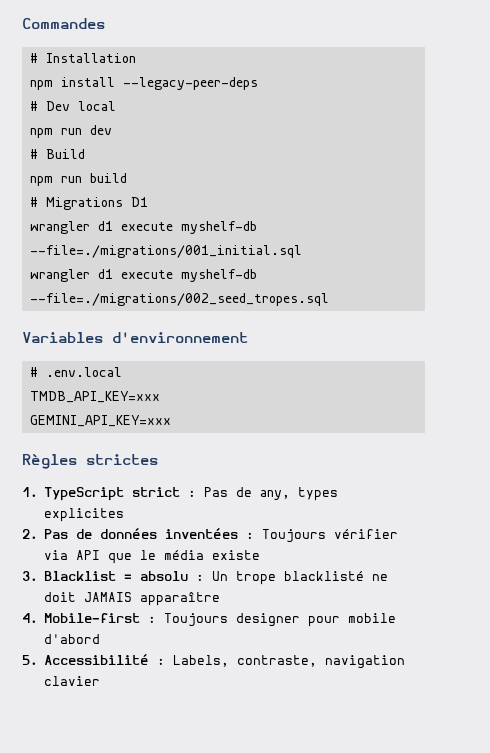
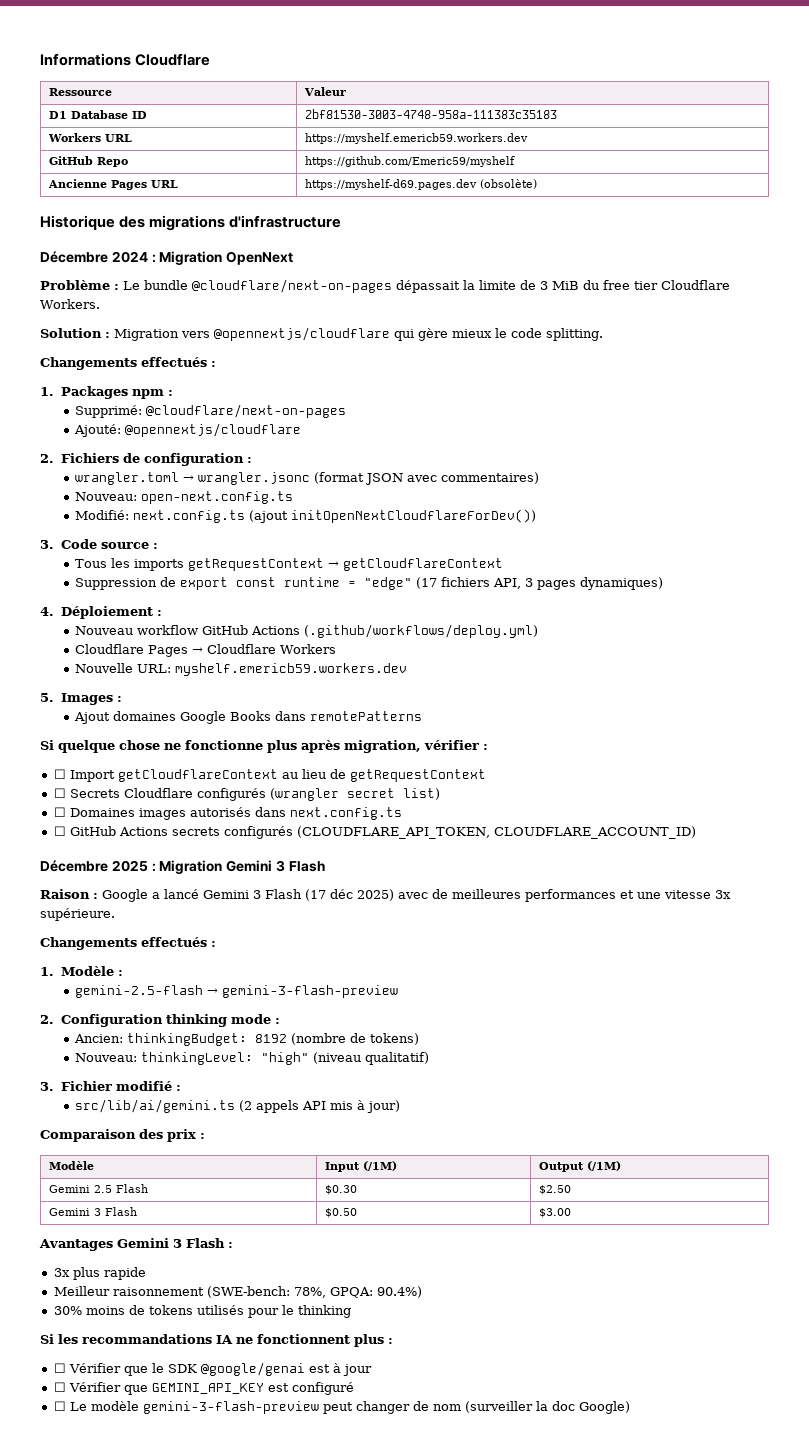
- Commandes
- # Installation
- npm install --legacy-peer-deps
- # Dev local
- npm run dev
- # Build
- npm run build
- # Migrations D1
- wrangler d1 execute myshelf-db --file=./migrations/001_initial.sql
- wrangler d1 execute myshelf-db --file=./migrations/002_seed_tropes.sql
- Variables d'environnement
- # .env.local
- TMDB_API_KEY=xxx
- GEMINI_API_KEY=xxx
- Règles strictes
- 1. TypeScript strict : Pas de any, types explicites
- 2. Pas de données inventées : Toujours vérifier via API que le média existe
- 3. Blacklist = absolu : Un trope blacklisté ne doit JAMAIS apparaître
- 4. Mobile-first : Toujours designer pour mobile d'abord
- 5. Accessibilité : Labels, contraste, navigation clavier
+ Informations Cloudflare
+ Ressource | Valeur
+ D1 Database ID | 2bf81530-3003-4748-958a-111383c35183
+ Workers URL | https://myshelf.emericb59.workers.dev
+ GitHub Repo | https://github.com/Emeric59/myshelf
+ Ancienne Pages URL | https://myshelf-d69.pages.dev (obsolète)
+ Historique des migrations d'infrastructure
+ Décembre 2024 : Migration OpenNext
+ Problème : Le bundle @cloudflare/next-on-pages dépassait la limite de 3 MiB du free tier Cloudflare Workers.
+ Solution : Migration vers @opennextjs/cloudflare qui gère mieux le code splitting.
+ Changements effectués :
+ 1. Packages npm :
+ Supprimé: @cloudflare/next-on-pages
+ Ajouté: @opennextjs/cloudflare
+ 2. Fichiers de configuration :
+ wrangler.toml → wrangler.jsonc (format JSON avec commentaires)
+ Nouveau: open-next.config.ts
+ Modifié: next.config.ts (ajout initOpenNextCloudflareForDev())
+ 3. Code source :
+ Tous les imports getRequestContext → getCloudflareContext
+ Suppression de export const runtime = "edge" (17 fichiers API, 3 pages dynamiques)
+ 4. Déploiement :
+ Nouveau workflow GitHub Actions (.github/workflows/deploy.yml)
+ Cloudflare Pages → Cloudflare Workers
+ Nouvelle URL: myshelf.emericb59.workers.dev
+ 5. Images :
+ Ajout domaines Google Books dans remotePatterns
+ Si quelque chose ne fonctionne plus après migration, vérifier :
+ ☐ Import getCloudflareContext au lieu de getRequestContext
+ ☐ Secrets Cloudflare configurés (wrangler secret list)
+ ☐ Domaines images autorisés dans next.config.ts
+ ☐ GitHub Actions secrets configurés (CLOUDFLARE_API_TOKEN, CLOUDFLARE_ACCOUNT_ID)
+ Décembre 2025 : Migration Gemini 3 Flash
+ Raison : Google a lancé Gemini 3 Flash (17 déc 2025) avec de meilleures performances et une vitesse 3x supérieure.
+ Changements effectués :
+ 1. Modèle :
+ gemini-2.5-flash → gemini-3-flash-preview
+ 2. Configuration thinking mode :
+ Ancien: thinkingBudget: 8192 (nombre de tokens)
+ Nouveau: thinkingLevel: "high" (niveau qualitatif)
+ 3. Fichier modifié :
+ src/lib/ai/gemini.ts (2 appels API mis à jour)
+ Comparaison des prix :
+ Modèle | Input (/1M) | Output (/1M)
+ Gemini 2.5 Flash | $0.30 | $2.50
+ Gemini 3 Flash | $0.50 | $3.00
+ Avantages Gemini 3 Flash :
+ 3x plus rapide
+ Meilleur raisonnement (SWE-bench: 78%, GPQA: 90.4%)
+ 30% moins de tokens utilisés pour le thinking
+ Si les recommandations IA ne fonctionnent plus :
+ ☐ Vérifier que le SDK @google/genai est à jour
+ ☐ Vérifier que GEMINI_API_KEY est configuré
+ ☐ Le modèle gemini-3-flash-preview peut changer de nom (surveiller la doc Google)

